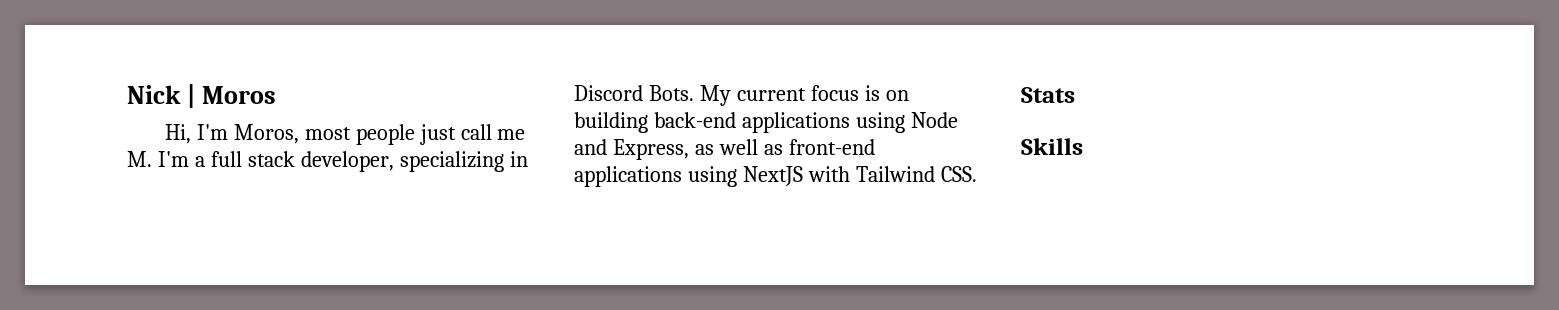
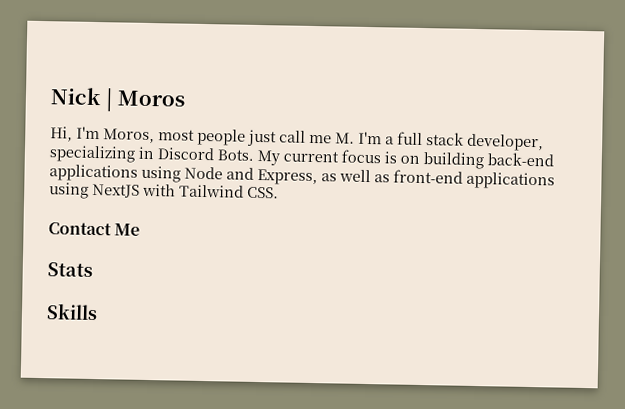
+ Contact Me

